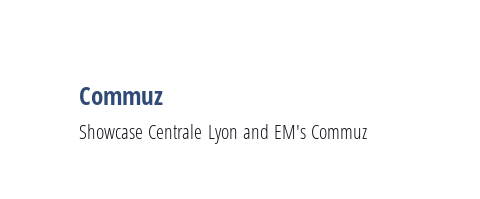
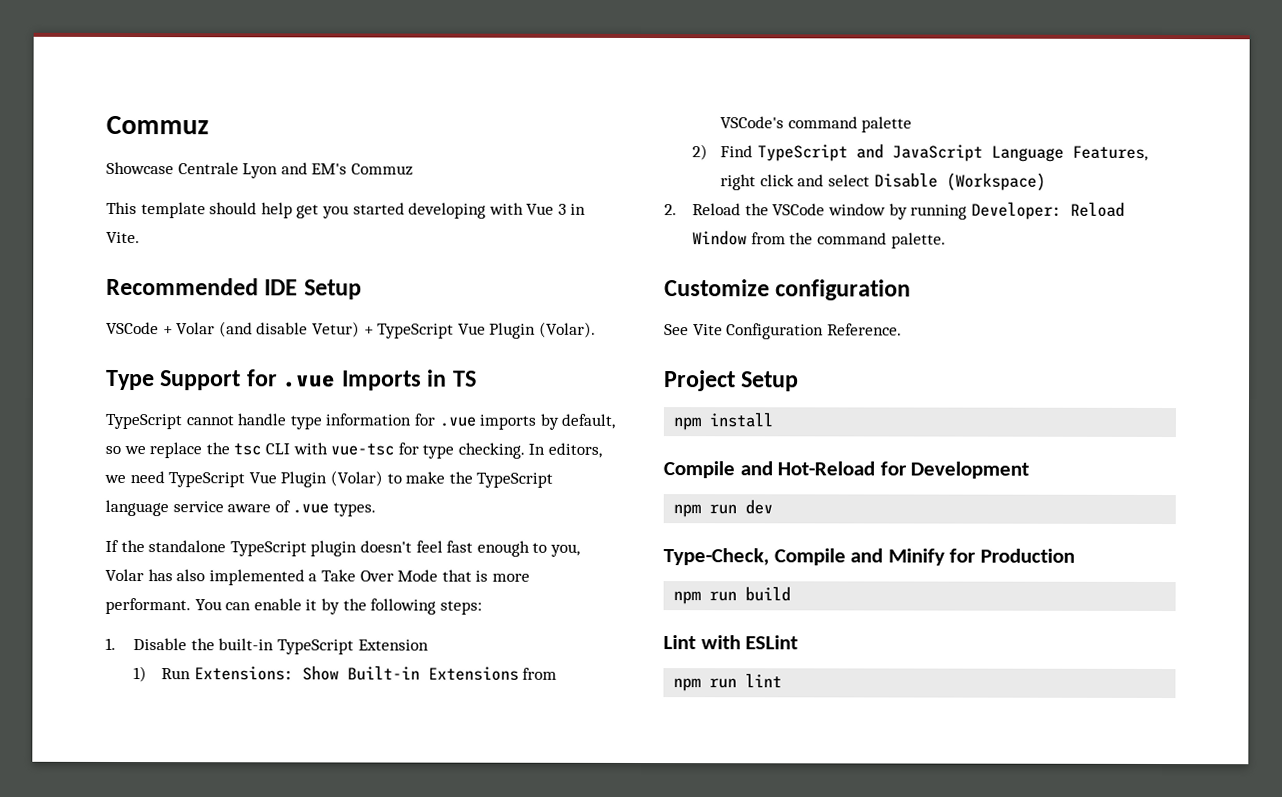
+ This template should help get you started developing with Vue 3 in Vite.
+ Recommended IDE Setup
+ VSCode + Volar (and disable Vetur) + TypeScript Vue Plugin (Volar).
+ Type Support for .vue Imports in TS
+ TypeScript cannot handle type information for .vue imports by default, so we replace the tsc CLI with vue-tsc for type checking. In editors, we need TypeScript Vue Plugin (Volar) to make the TypeScript language service aware of .vue types.
+ If the standalone TypeScript plugin doesn't feel fast enough to you, Volar has also implemented a Take Over Mode that is more performant. You can enable it by the following steps:
+ 1. Disable the built-in TypeScript Extension
+ 1) Run Extensions: Show Built-in Extensions from VSCode's command palette
+ 2) Find TypeScript and JavaScript Language Features, right click and select Disable (Workspace)
+ 2. Reload the VSCode window by running Developer: Reload Window from the command palette.
+ Customize configuration
+ See Vite Configuration Reference.
+ Project Setup
+ npm install
+ Compile and Hot-Reload for Development
+ npm run dev
+ Type-Check, Compile and Minify for Production
+ npm run build
+ Lint with ESLint
+ npm run lint

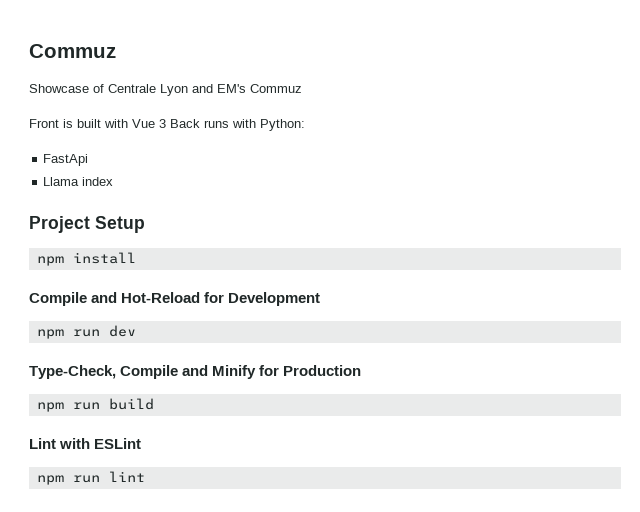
- Showcase Centrale Lyon and EM's Commuz
+ Showcase of Centrale Lyon and EM's Commuz
- This template should help get you started developing with Vue 3 in Vite.
- Recommended IDE Setup
- VSCode + Volar (and disable Vetur) + TypeScript Vue Plugin (Volar).
- Type Support for .vue Imports in TS
- TypeScript cannot handle type information for .vue imports by default, so we replace the tsc CLI with vue-tsc for type checking. In editors, we need TypeScript Vue Plugin (Volar) to make the TypeScript language service aware of .vue types.
- If the standalone TypeScript plugin doesn't feel fast enough to you, Volar has also implemented a Take Over Mode that is more performant. You can enable it by the following steps:
- 1. Disable the built-in TypeScript Extension
- 1) Run Extensions: Show Built-in Extensions from VSCode's command palette
- 2) Find TypeScript and JavaScript Language Features, right click and select Disable (Workspace)
- 2. Reload the VSCode window by running Developer: Reload Window from the command palette.
- Customize configuration
- See Vite Configuration Reference.
+ Front is built with Vue 3 Back runs with Python:
+ FastApi
+ Llama index

